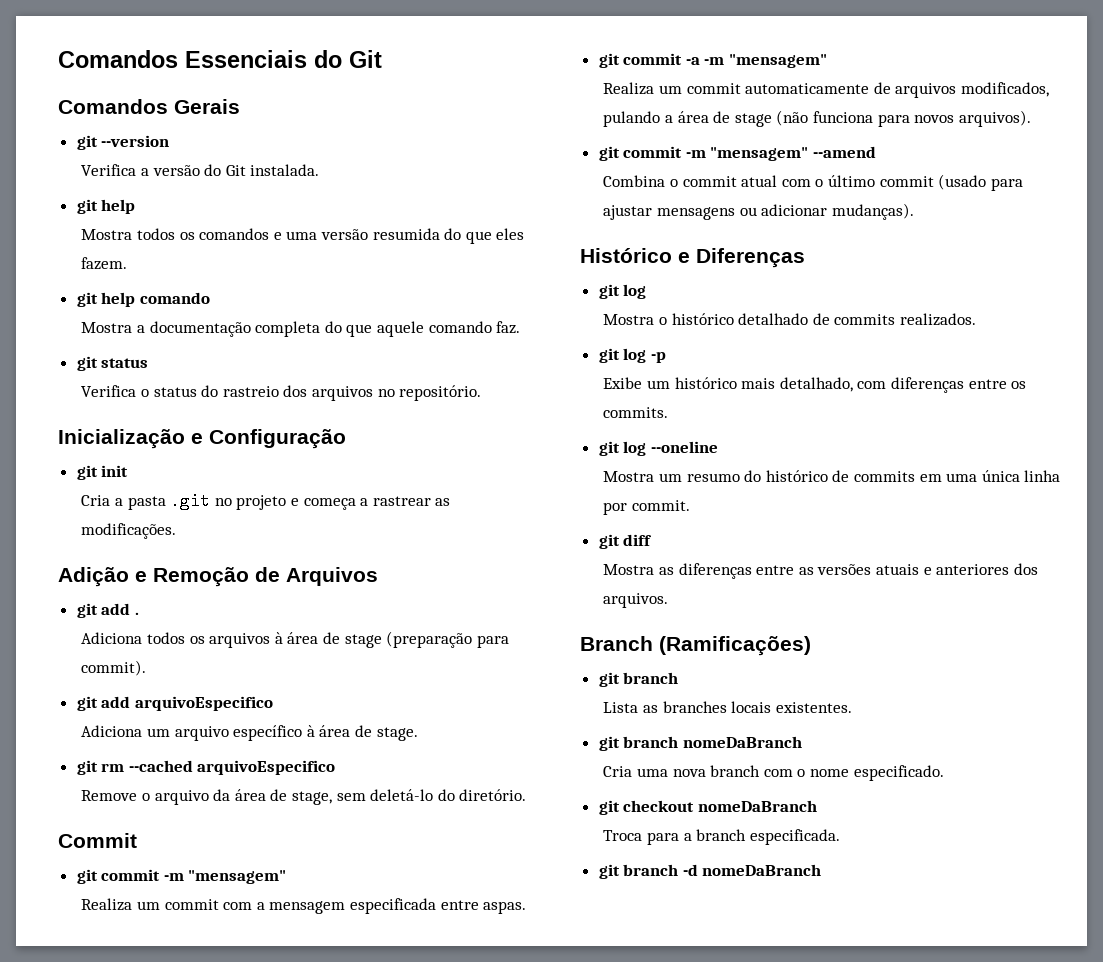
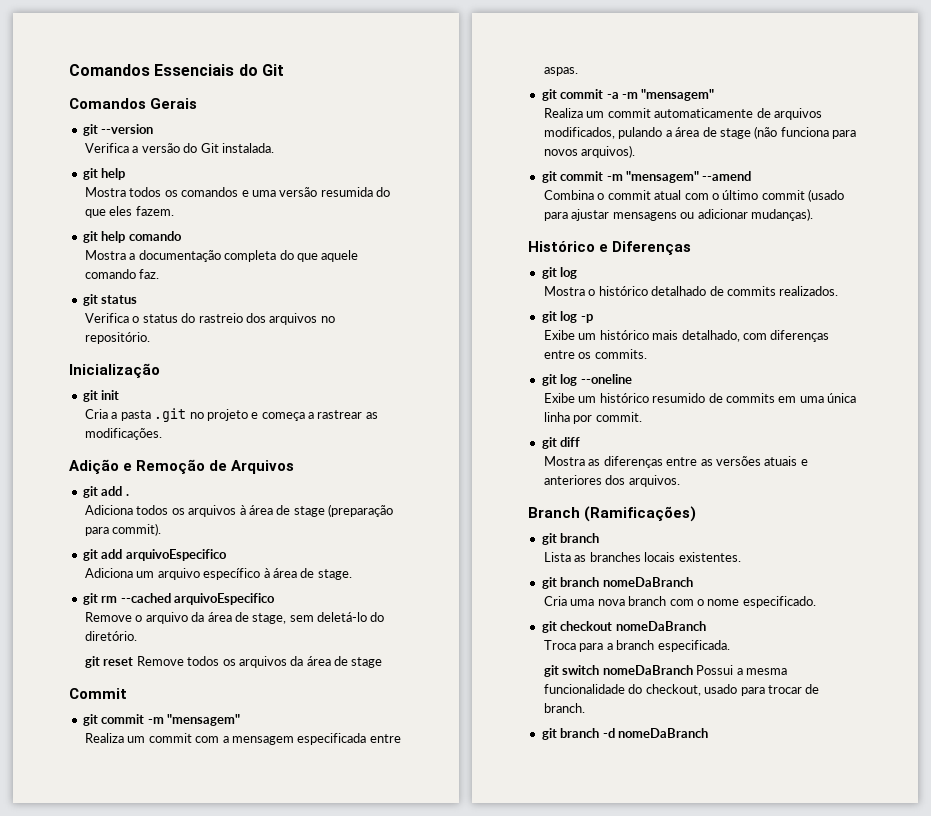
- Inicialização e Configuração
+ Inicialização
+ git reset Remove todos os arquivos da área de stage
- Mostra um resumo do histórico de commits em uma única linha por commit.
+ Exibe um histórico resumido de commits em uma única linha por commit.
+ git switch nomeDaBranch Possui a mesma funcionalidade do checkout, usado para trocar de branch.

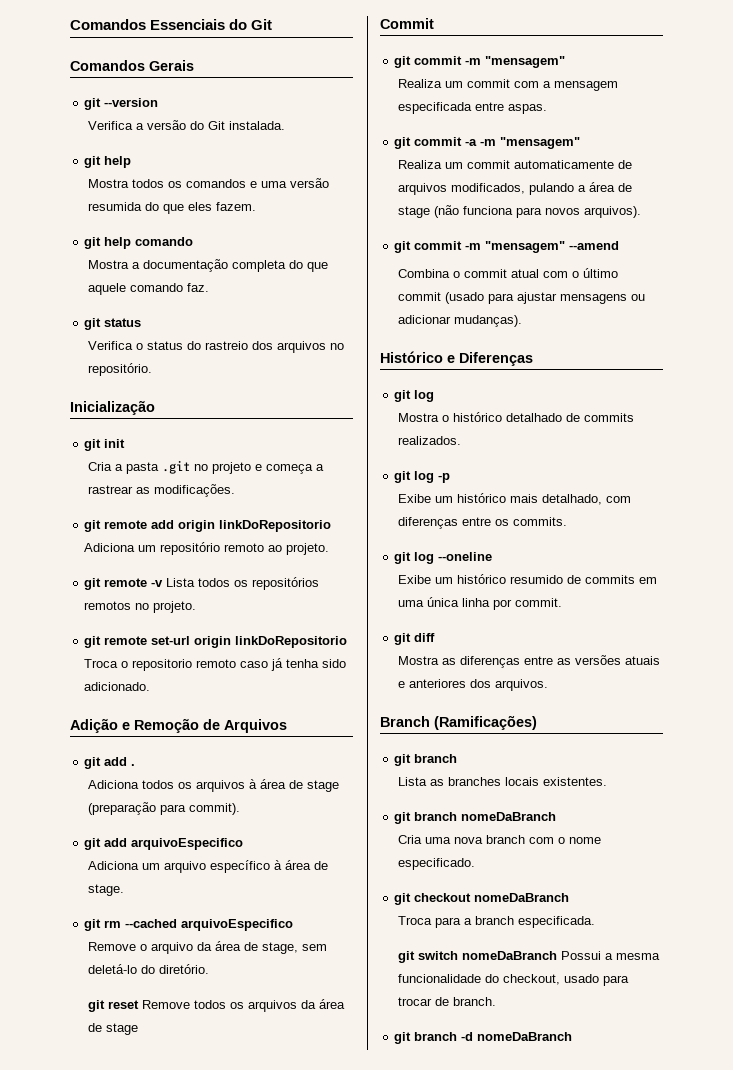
+ git remote add origin linkDoRepositorio Adiciona um repositório remoto ao projeto.
+ git remote -v Lista todos os repositórios remotos no projeto.
+ git remote set-url origin linkDoRepositorio Troca o repositorio remoto caso já tenha sido adicionado.

